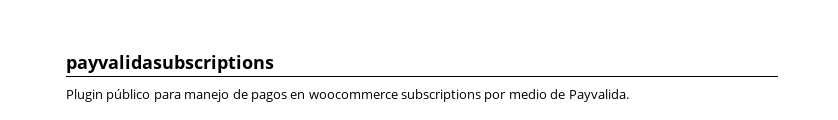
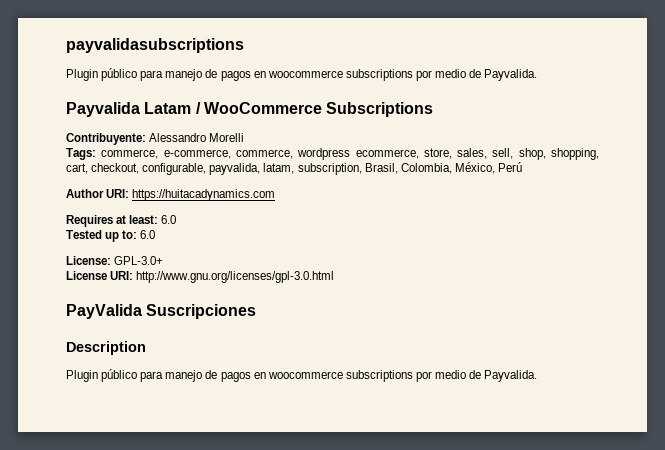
+ Payvalida Latam / WooCommerce Subscriptions
+ Contribuyente: Alessandro Morelli
+ Tags: commerce, e-commerce, commerce, wordpress ecommerce, store, sales, sell, shop, shopping, cart, checkout, configurable, payvalida, latam, subscription, Brasil, Colombia, México, Perú
+ Author URI: https://huitacadynamics.com
+ Requires at least: 6.0
+ Tested up to: 6.0
+ License: GPL-3.0+
+ License URI: http://www.gnu.org/licenses/gpl-3.0.html
+ PayValida Suscripciones
+ Description
+ Plugin público para manejo de pagos en woocommerce subscriptions por medio de Payvalida.

